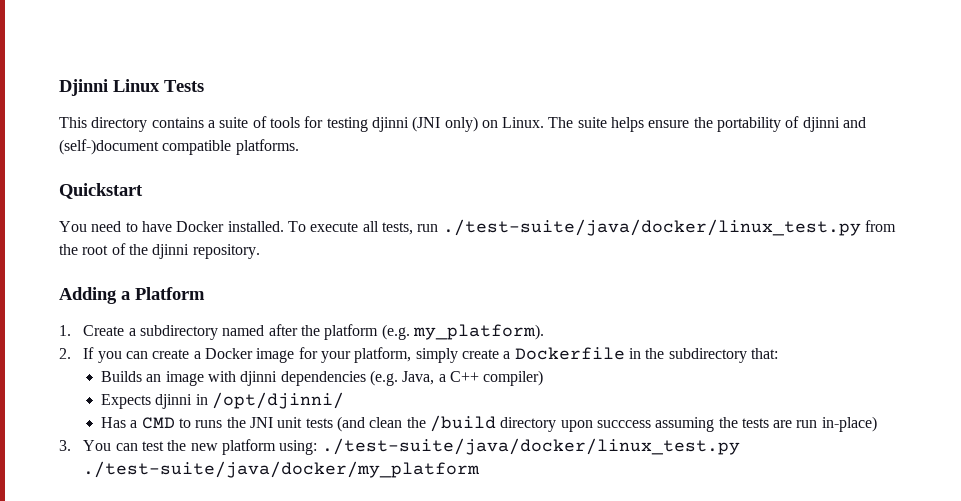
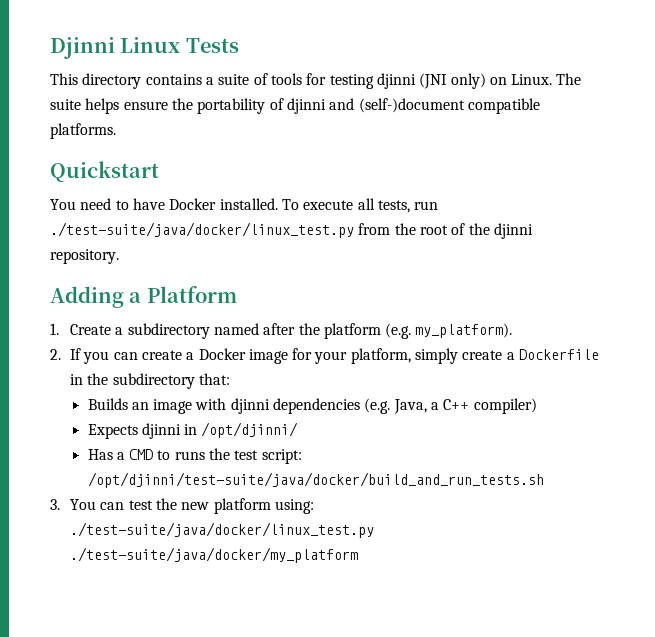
- Has a CMD to runs the JNI unit tests (and clean the /build directory upon succcess assuming the tests are run in-place)
+ Has a CMD to runs the test script: /opt/djinni/test-suite/java/docker/build_and_run_tests.sh

